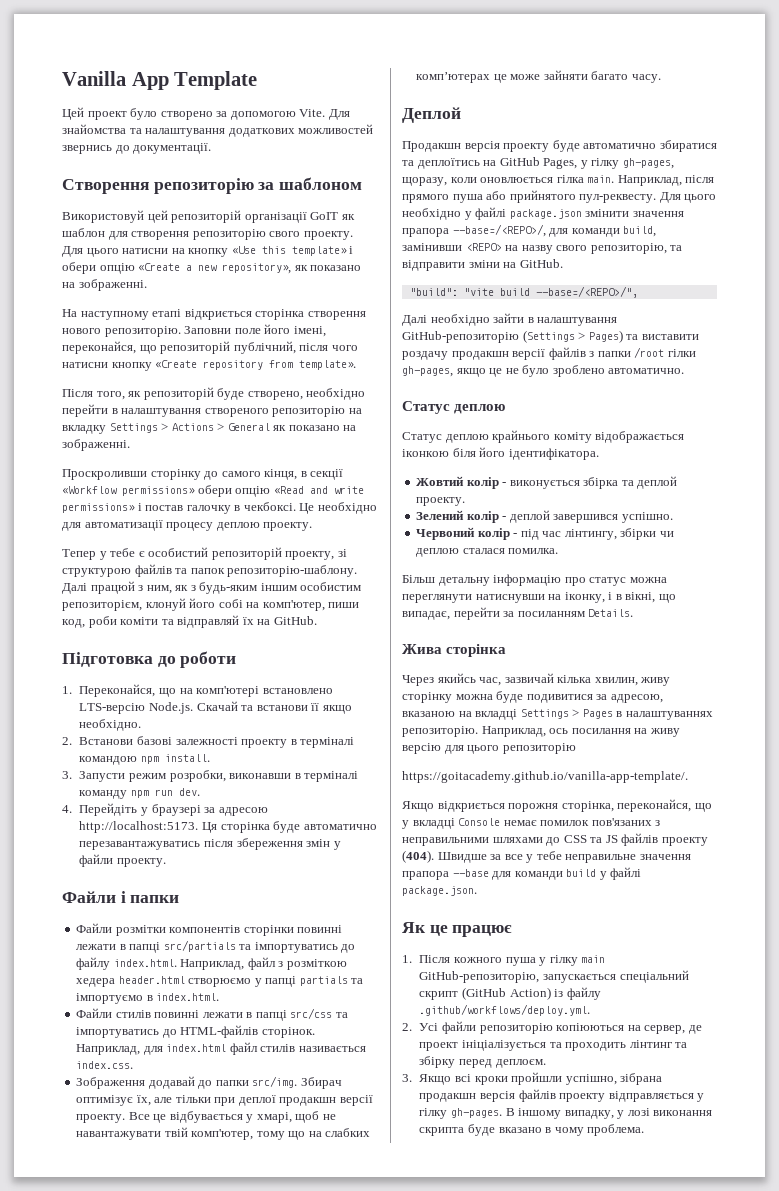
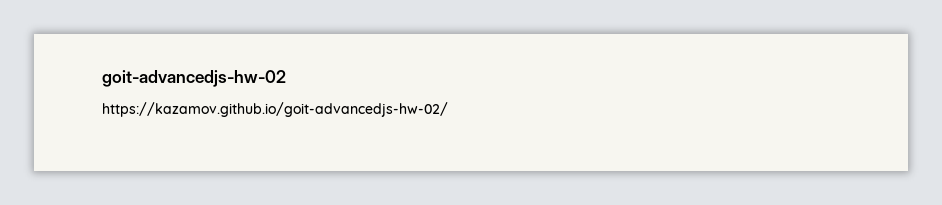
- Vanilla App Template
- Цей проект було створено за допомогою Vite. Для знайомства та налаштування додаткових можливостей звернись до документації.
- Створення репозиторію за шаблоном
- Використовуй цей репозиторій організації GoIT як шаблон для створення репозиторію свого проекту. Для цього натисни на кнопку «Use this template» і обери опцію «Create a new repository», як показано на зображенні.
- На наступному етапі відкриється сторінка створення нового репозиторію. Заповни поле його імені, переконайся, що репозиторій публічний, після чого натисни кнопку «Create repository from template».
- Після того, як репозиторій буде створено, необхідно перейти в налаштування створеного репозиторію на вкладку Settings > Actions > General як показано на зображенні.
- Проскроливши сторінку до самого кінця, в секції «Workflow permissions» обери опцію «Read and write permissions» і постав галочку в чекбоксі. Це необхідно для автоматизації процесу деплою проекту.
- Тепер у тебе є особистий репозиторій проекту, зі структурою файлів та папок репозиторію-шаблону. Далі працюй з ним, як з будь-яким іншим особистим репозиторієм, клонуй його собі на комп'ютер, пиши код, роби коміти та відправляй їх на GitHub.
- Підготовка до роботи
- 1. Переконайся, що на комп'ютері встановлено LTS-версію Node.js. Скачай та встанови її якщо необхідно.
- 2. Встанови базові залежності проекту в терміналі командою npm install.
- 3. Запусти режим розробки, виконавши в терміналі команду npm run dev.
- 4. Перейдіть у браузері за адресою http://localhost:5173. Ця сторінка буде автоматично перезавантажуватись після збереження змін у файли проекту.
- Файли і папки
- Файли розмітки компонентів сторінки повинні лежати в папці src/partials та імпортуватись до файлу index.html. Наприклад, файл з розміткою хедера header.html створюємо у папці partials та імпортуємо в index.html.
- Файли стилів повинні лежати в папці src/css та імпортуватись до HTML-файлів сторінок. Наприклад, для index.html файл стилів називається index.css.
- Зображення додавай до папки src/img. Збирач оптимізує їх, але тільки при деплої продакшн версії проекту. Все це відбувається у хмарі, щоб не навантажувати твій комп'ютер, тому що на слабких компʼютерах це може зайняти багато часу.
- Деплой
- Продакшн версія проекту буде автоматично збиратися та деплоїтись на GitHub Pages, у гілку gh-pages, щоразу, коли оновлюється гілка main. Наприклад, після прямого пуша або прийнятого пул-реквесту. Для цього необхідно у файлі package.json змінити значення прапора --base=/<REPO>/, для команди build, замінивши <REPO> на назву свого репозиторію, та відправити зміни на GitHub.
- "build": "vite build --base=/<REPO>/",
- Далі необхідно зайти в налаштування GitHub-репозиторію (Settings > Pages) та виставити роздачу продакшн версії файлів з папки /root гілки gh-pages, якщо це не було зроблено автоматично.
- Статус деплою
- Статус деплою крайнього коміту відображається іконкою біля його ідентифікатора.
- Жовтий колір - виконується збірка та деплой проекту.
- Зелений колір - деплой завершився успішно.
- Червоний колір - під час лінтингу, збірки чи деплою сталася помилка.
- Більш детальну інформацію про статус можна переглянути натиснувши на іконку, і в вікні, що випадає, перейти за посиланням Details.
- Жива сторінка
- Через якийсь час, зазвичай кілька хвилин, живу сторінку можна буде подивитися за адресою, вказаною на вкладці Settings > Pages в налаштуваннях репозиторію. Наприклад, ось посилання на живу версію для цього репозиторію
- https://goitacademy.github.io/vanilla-app-template/.
- Якщо відкриється порожня сторінка, переконайся, що у вкладці Console немає помилок пов'язаних з неправильними шляхами до CSS та JS файлів проекту (404). Швидше за все у тебе неправильне значення прапора --base для команди build у файлі package.json.
- Як це працює
- 1. Після кожного пуша у гілку main GitHub-репозиторію, запускається спеціальний скрипт (GitHub Action) із файлу .github/workflows/deploy.yml.
- 2. Усі файли репозиторію копіюються на сервер, де проект ініціалізується та проходить лінтинг та збірку перед деплоєм.
- 3. Якщо всі кроки пройшли успішно, зібрана продакшн версія файлів проекту відправляється у гілку gh-pages. В іншому випадку, у лозі виконання скрипта буде вказано в чому проблема.
+ goit-advancedjs-hw-02
+ https://kazamov.github.io/goit-advancedjs-hw-02/

